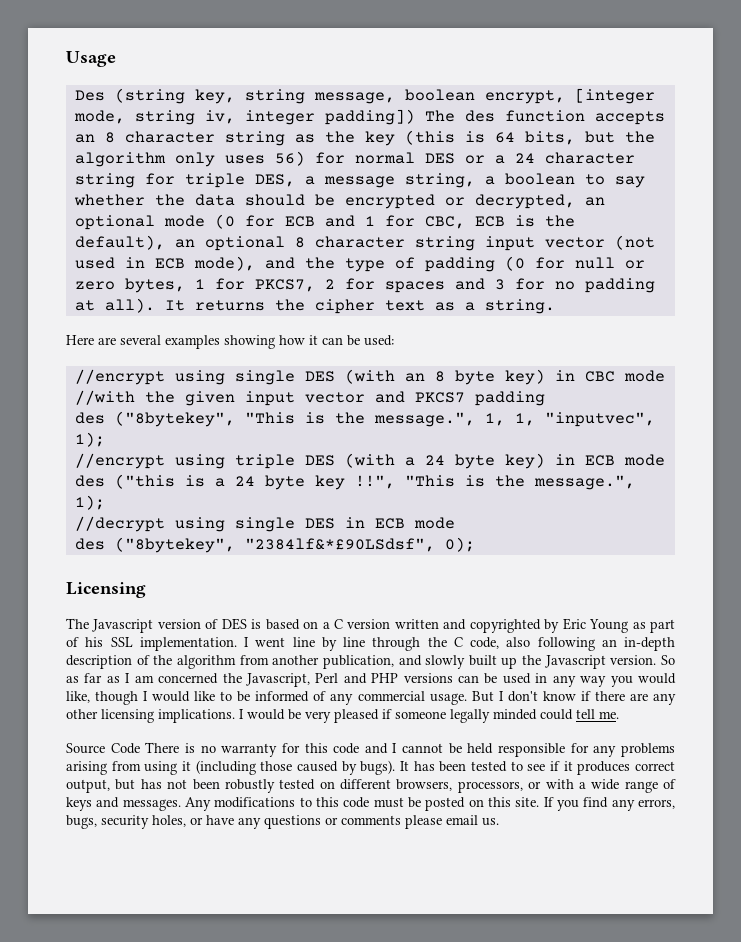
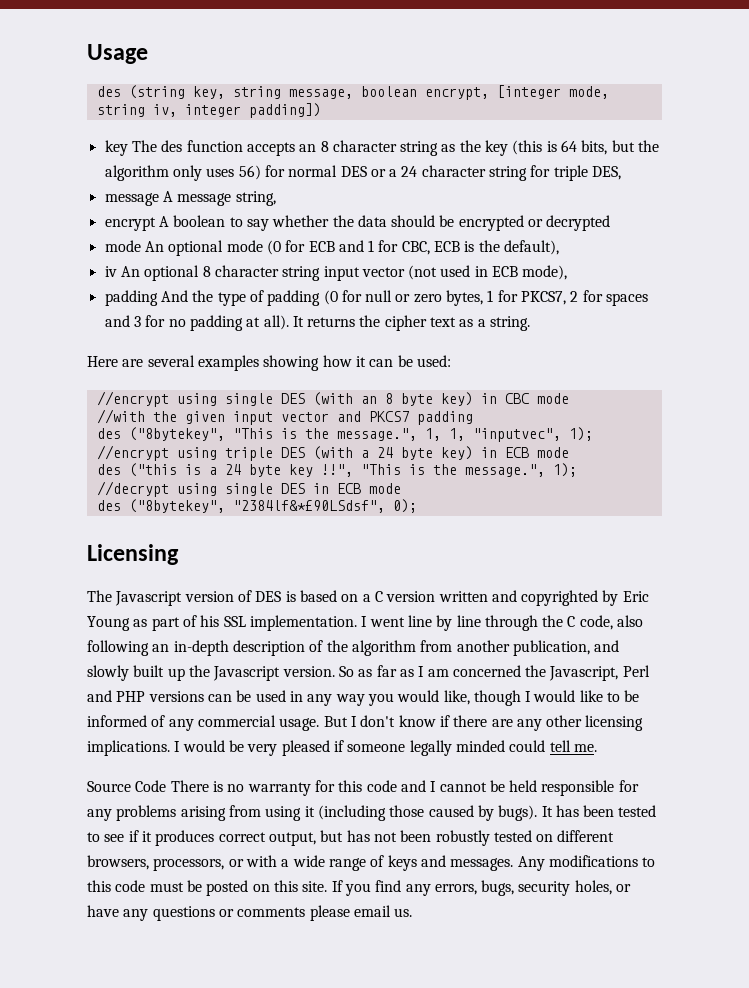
- Des (string key, string message, boolean encrypt, [integer mode, string iv, integer padding]) The des function accepts an 8 character string as the key (this is 64 bits, but the algorithm only uses 56) for normal DES or a 24 character string for triple DES, a message string, a boolean to say whether the data should be encrypted or decrypted, an optional mode (0 for ECB and 1 for CBC, ECB is the default), an optional 8 character string input vector (not used in ECB mode), and the type of padding (0 for null or zero bytes, 1 for PKCS7, 2 for spaces and 3 for no padding at all).
+ des (string key, string message, boolean encrypt, [integer mode, string iv, integer padding])
+ key The des function accepts an 8 character string as the key (this is 64 bits, but the algorithm only uses 56) for normal DES or a 24 character string for triple DES,
+ message A message string,
+ encrypt A boolean to say whether the data should be encrypted or decrypted
+ mode An optional mode (0 for ECB and 1 for CBC, ECB is the default),
+ iv An optional 8 character string input vector (not used in ECB mode),
+ padding And the type of padding (0 for null or zero bytes, 1 for PKCS7, 2 for spaces and 3 for no padding at all).

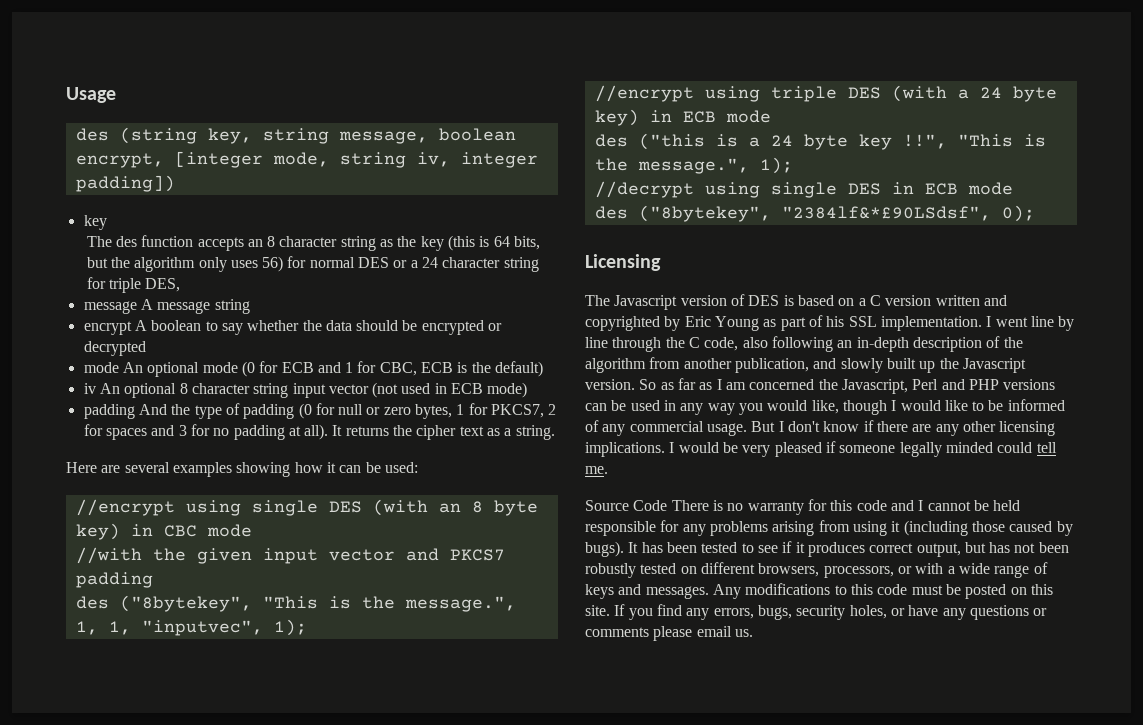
  des (string key, string message, boolean encrypt, [integer mode, string iv, integer padding])
- key The des function accepts an 8 character string as the key (this is 64 bits, but the algorithm only uses 56) for normal DES or a 24 character string for triple DES,
+ key
+ The des function accepts an 8 character string as the key (this is 64 bits, but the algorithm only uses 56) for normal DES or a 24 character string for triple DES,
- message A message string,
+ message A message string
- mode An optional mode (0 for ECB and 1 for CBC, ECB is the default),
+ mode An optional mode (0 for ECB and 1 for CBC, ECB is the default)
- iv An optional 8 character string input vector (not used in ECB mode),
+ iv An optional 8 character string input vector (not used in ECB mode)

